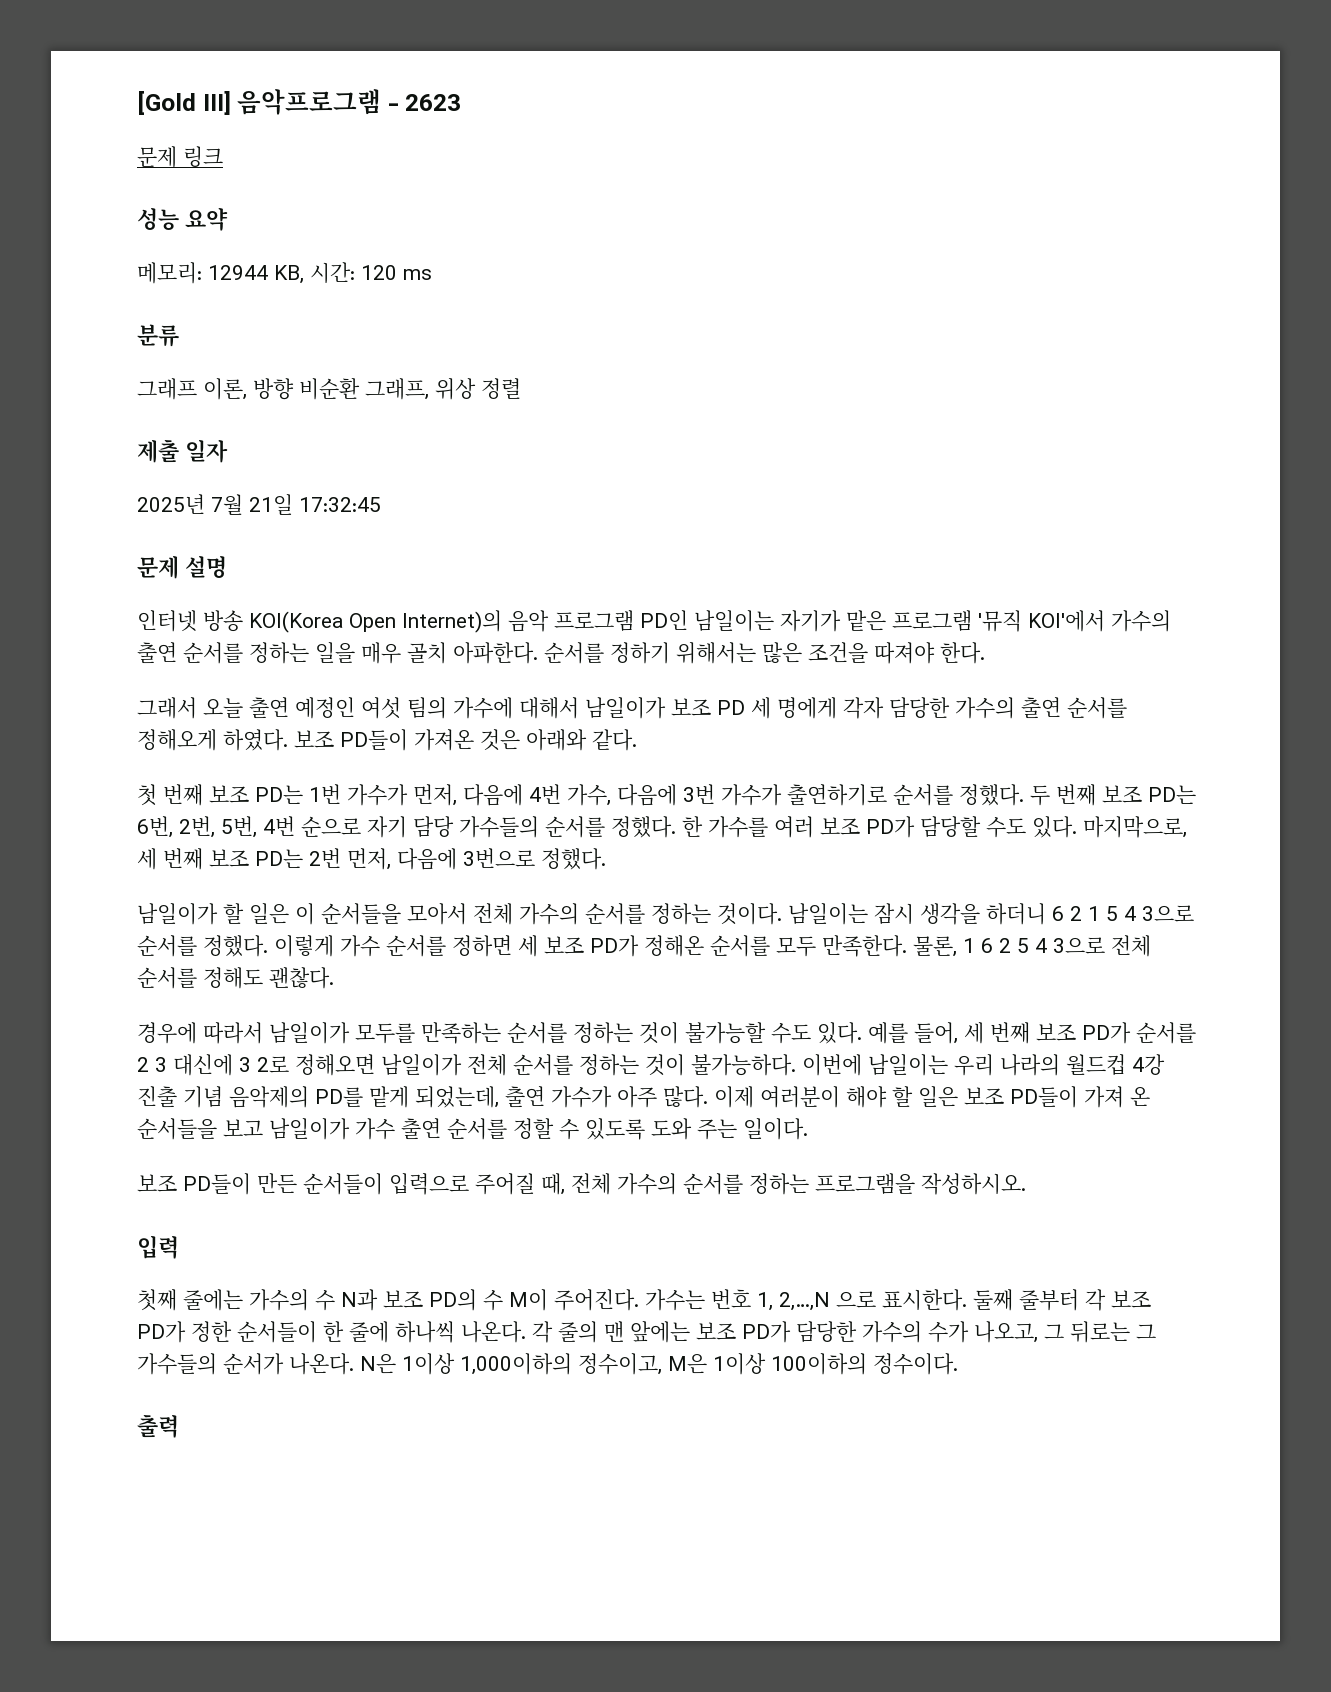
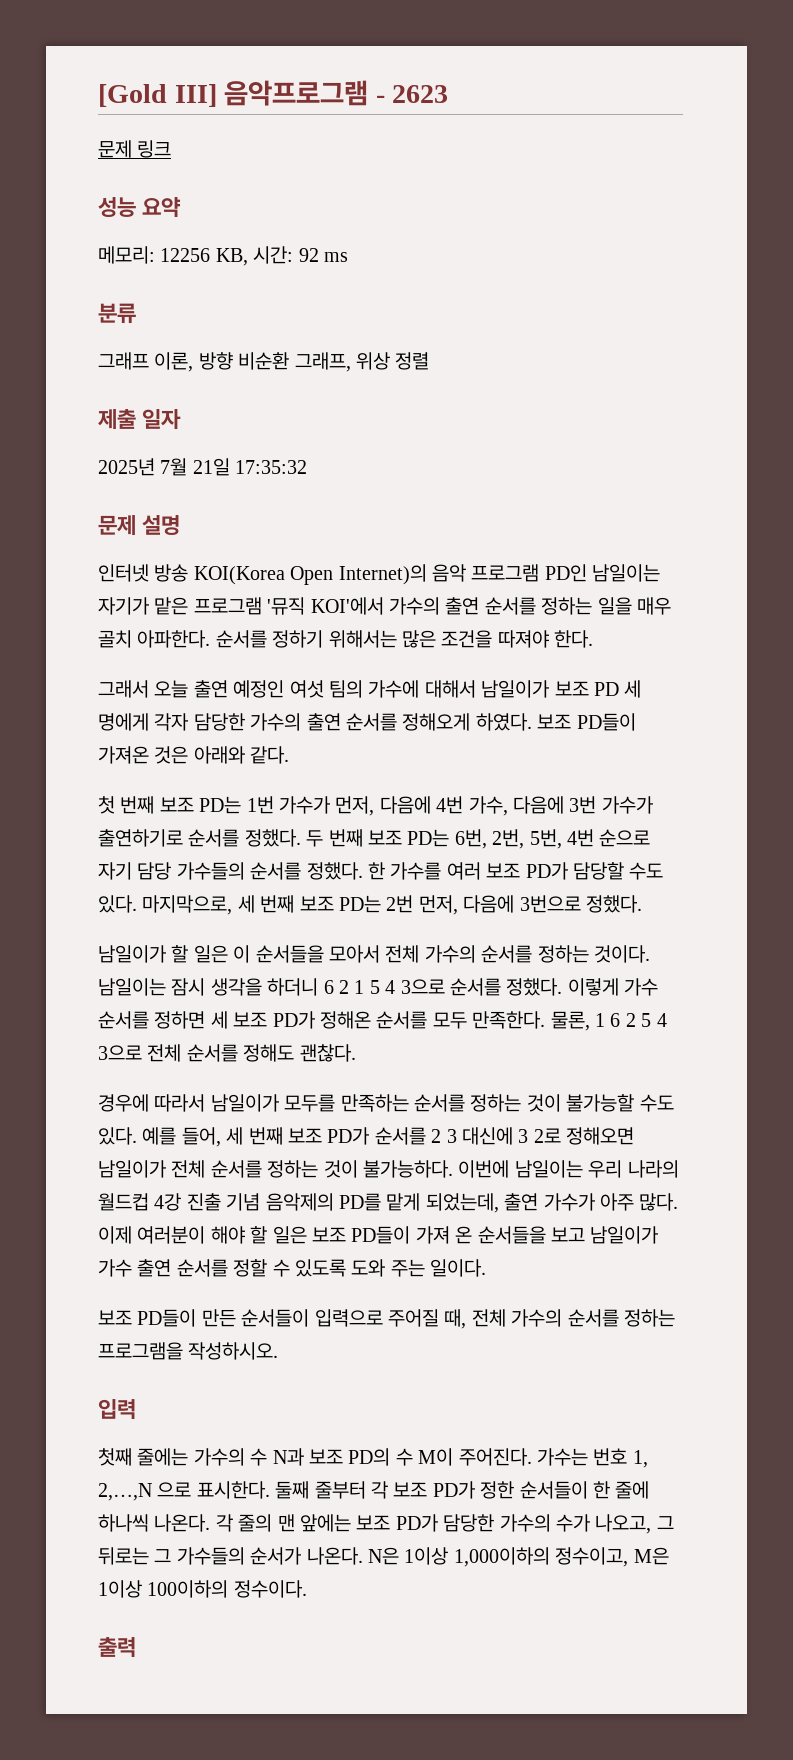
- 메모리: 12944 KB, 시간: 120 ms
+ 메모리: 12256 KB, 시간: 92 ms
- 2025년 7월 21일 17:32:45
+ 2025년 7월 21일 17:35:32

